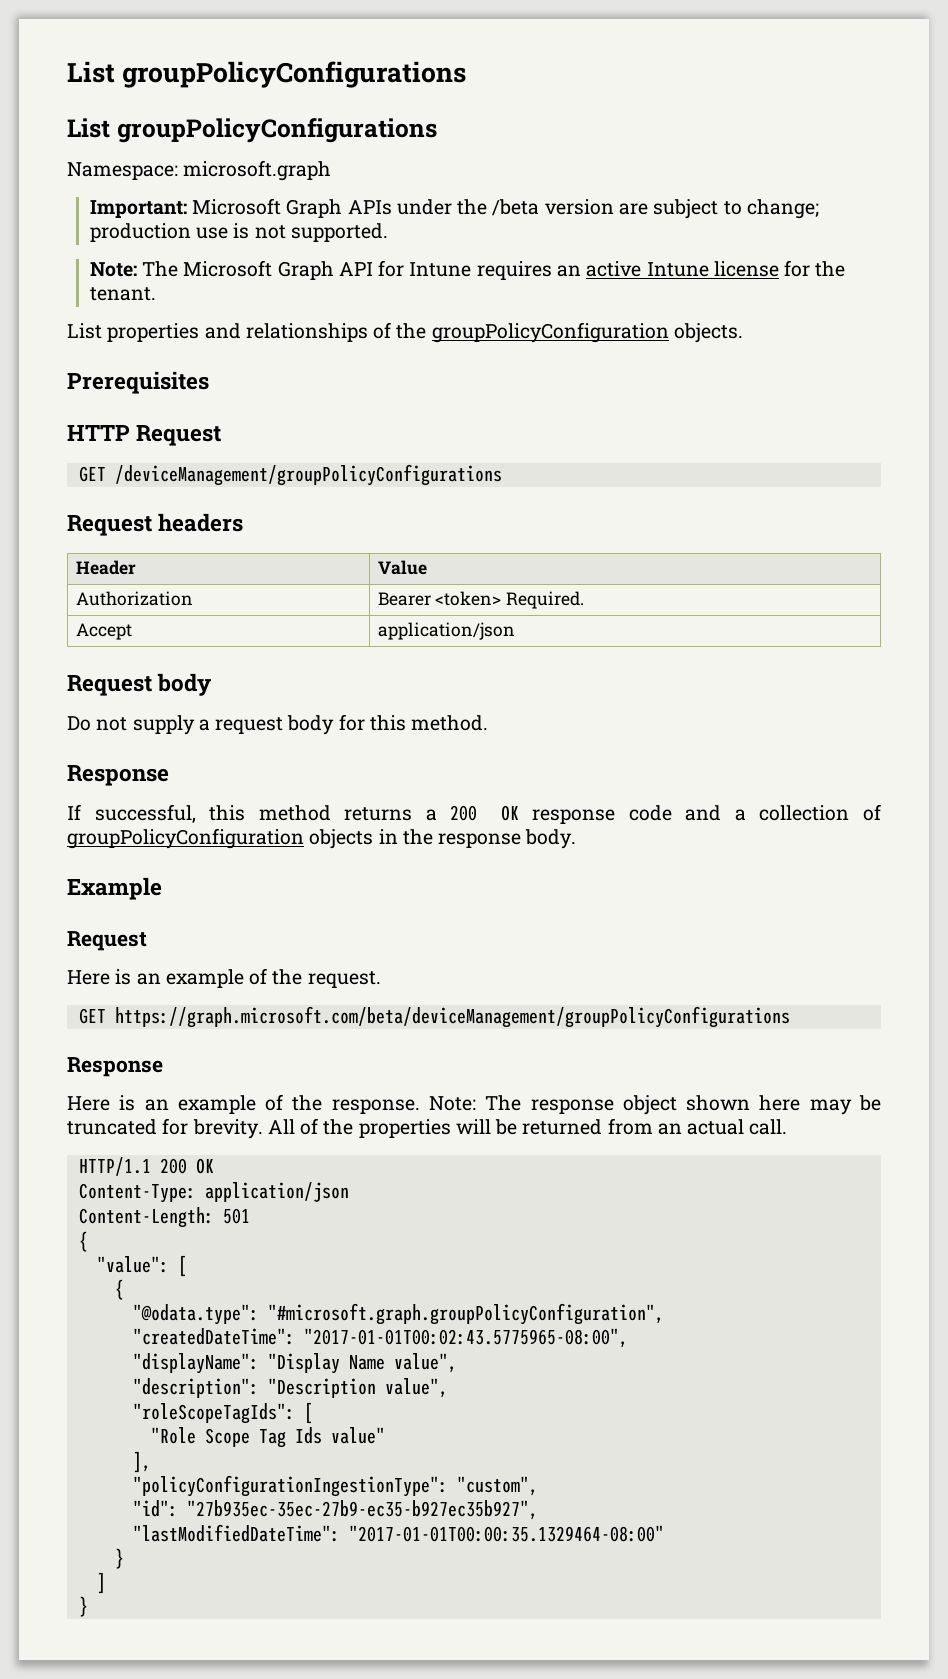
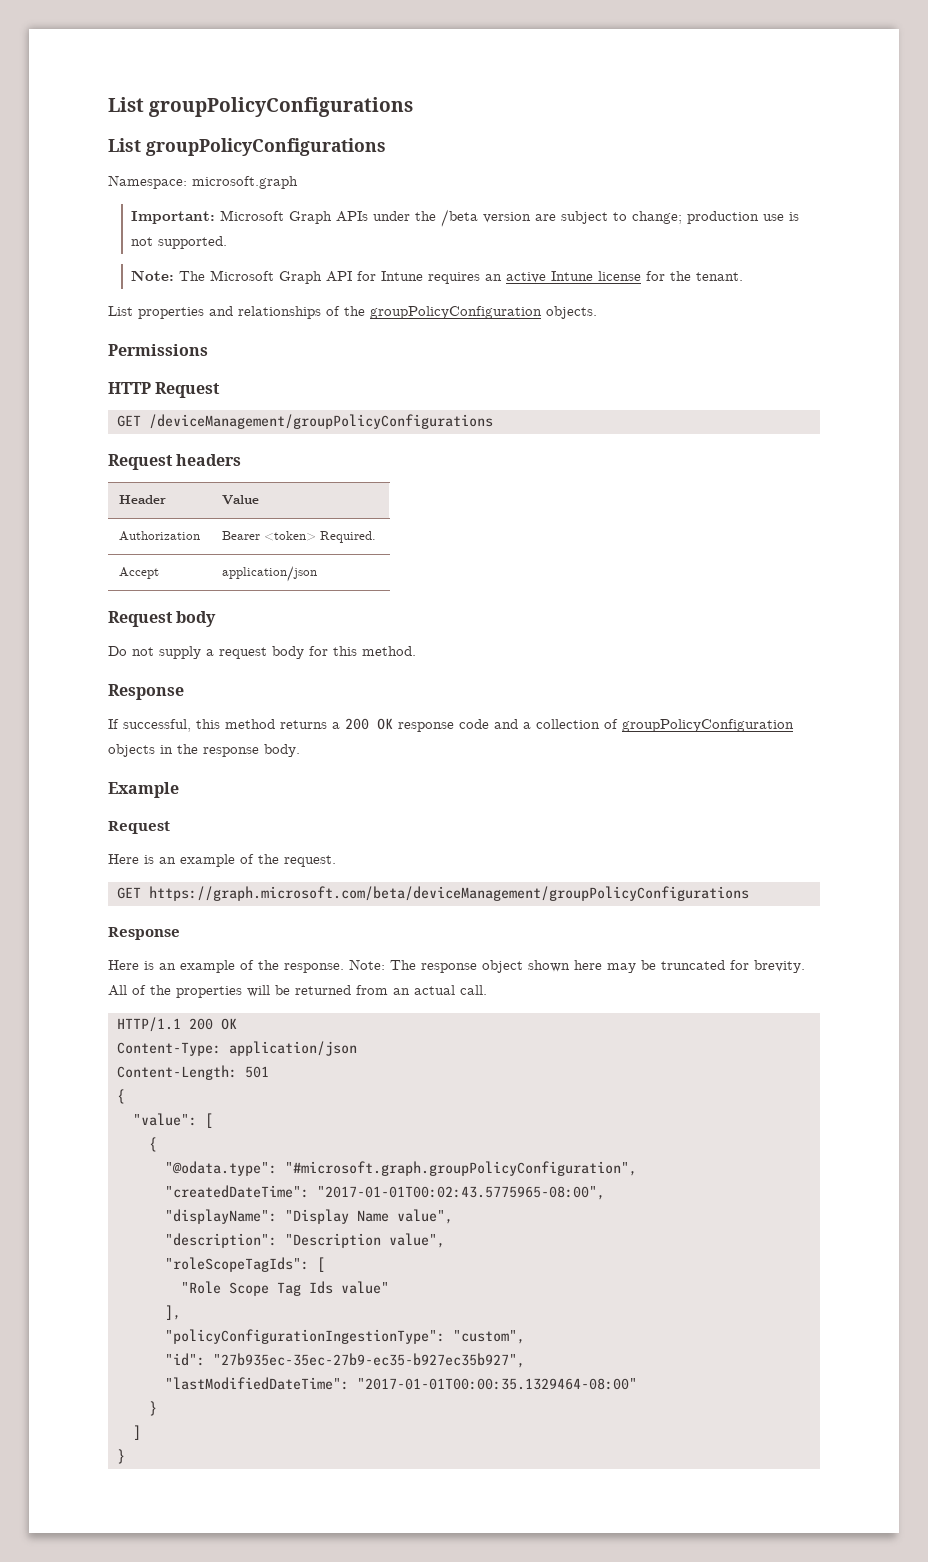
- Prerequisites
+ Permissions

